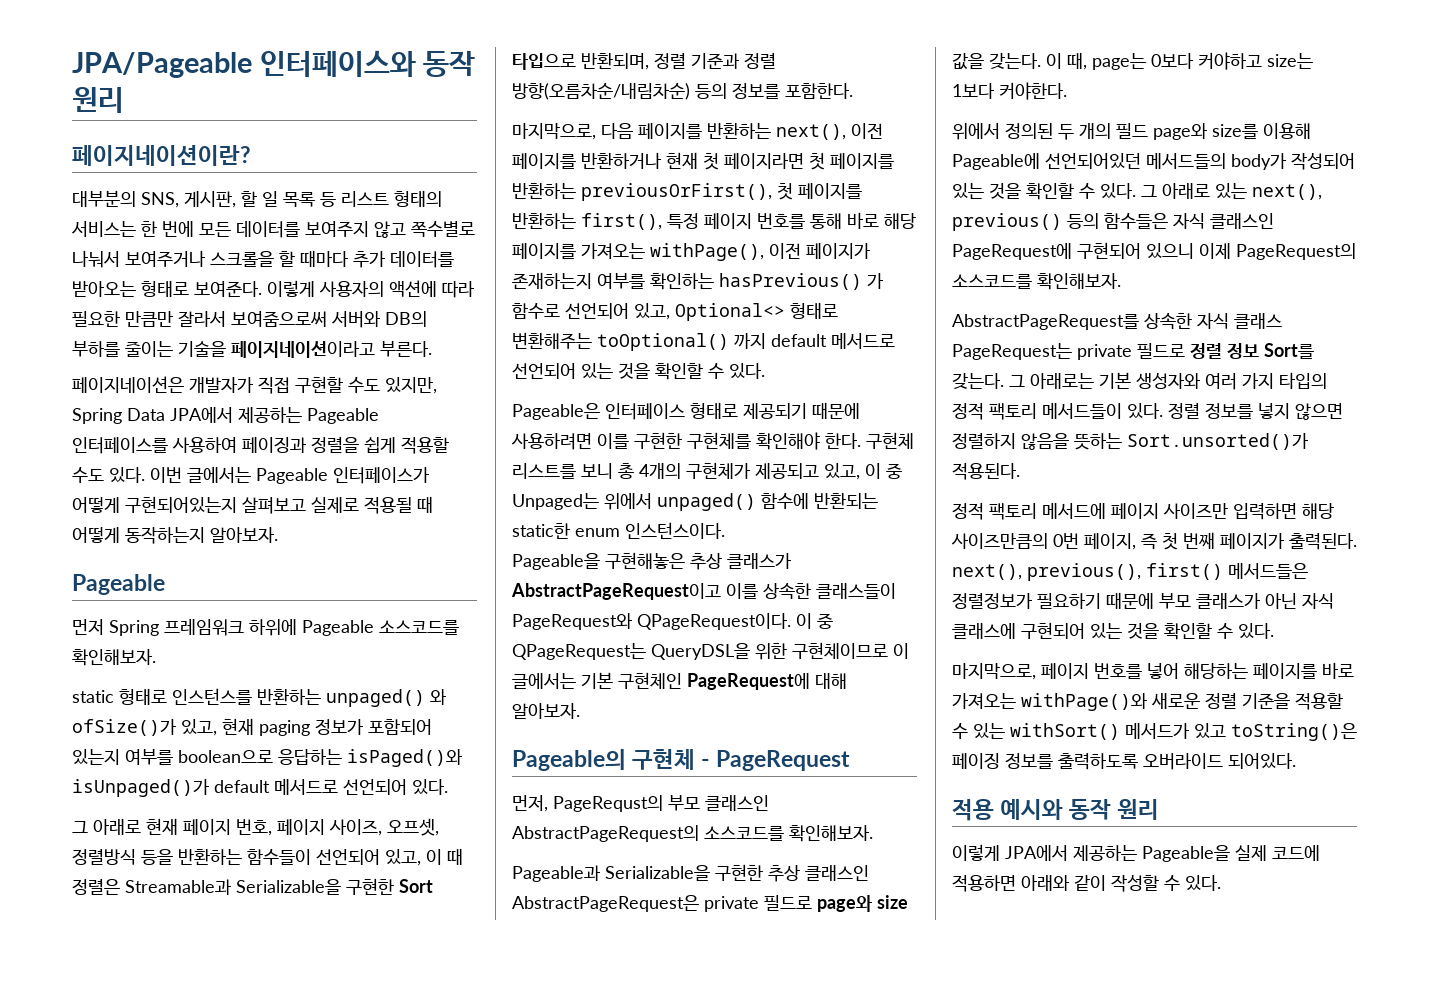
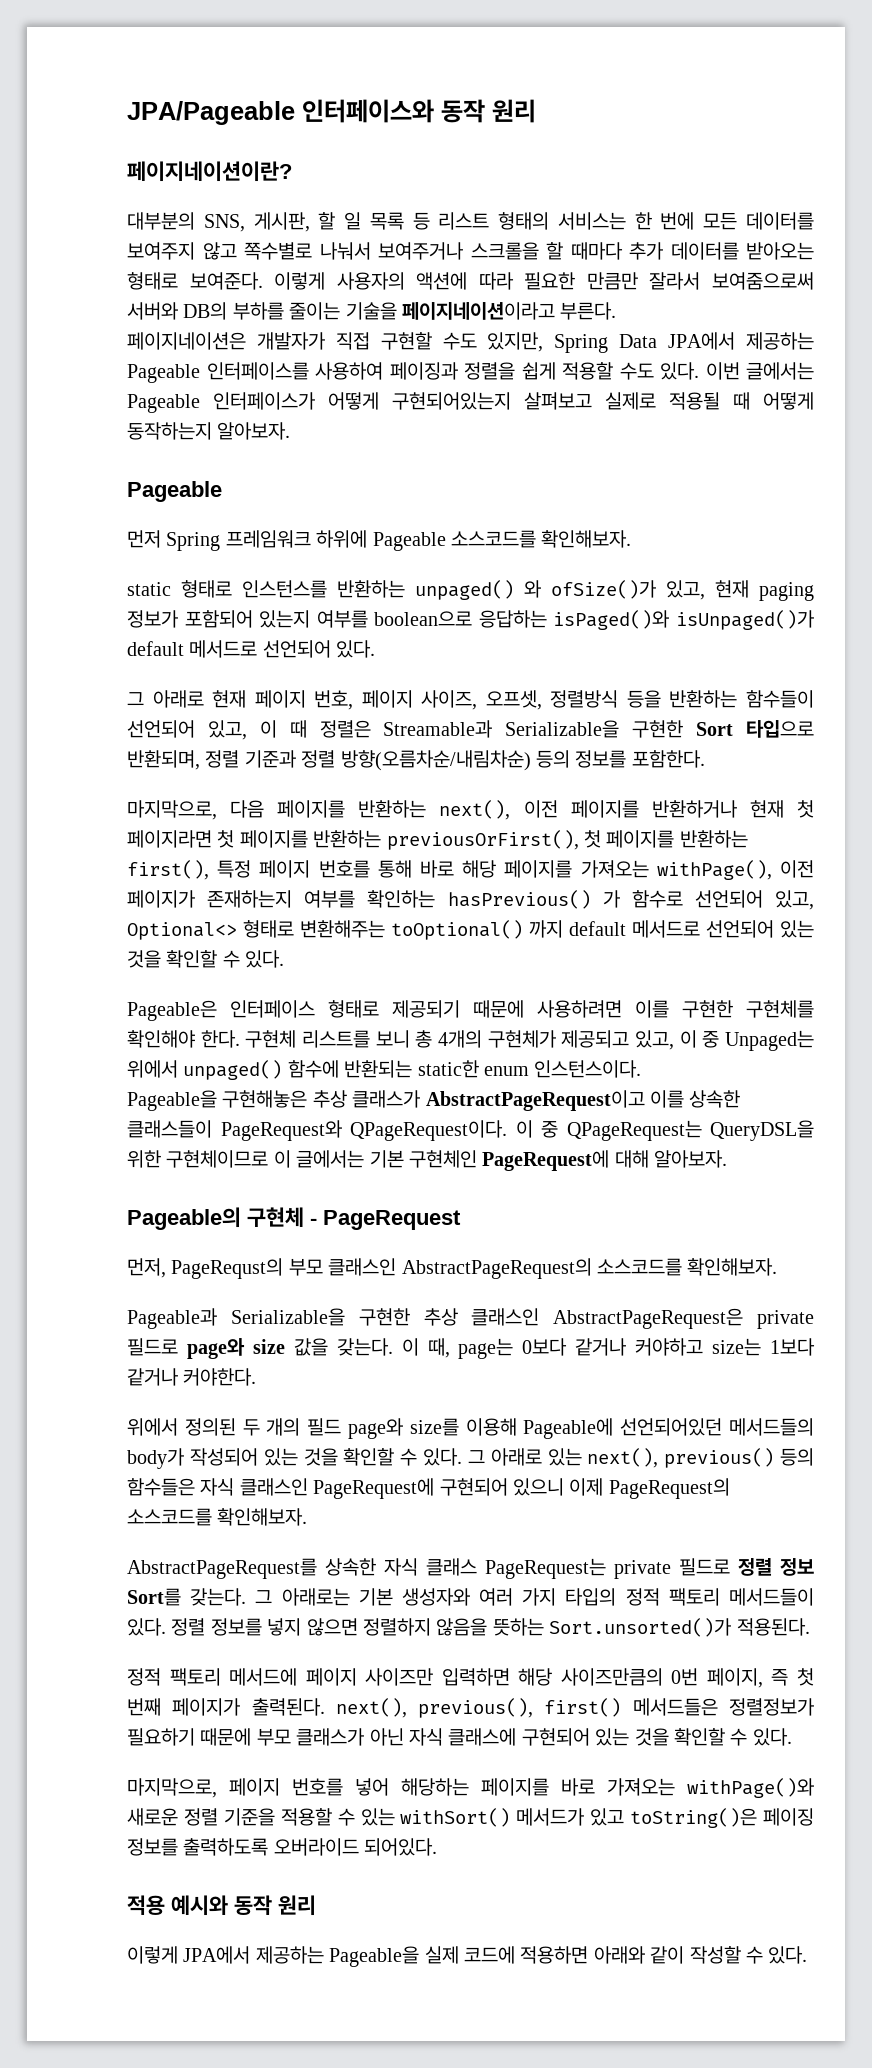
- 이 때, page는 0보다 커야하고 size는 1보다 커야한다.
+ 이 때, page는 0보다 같거나 커야하고 size는 1보다 같거나 커야한다.

